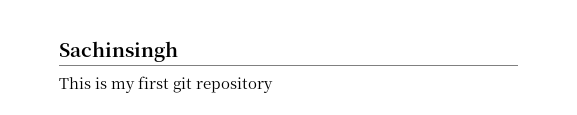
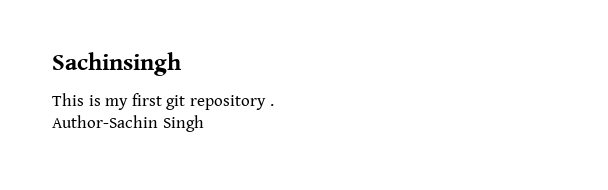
- This is my first git repository
+ This is my first git repository .
+ Author-Sachin Singh

